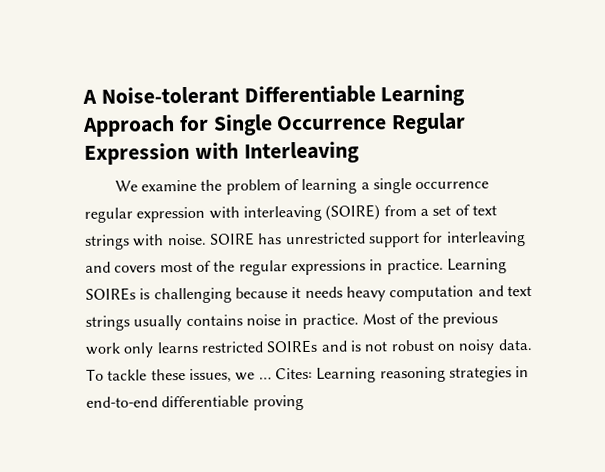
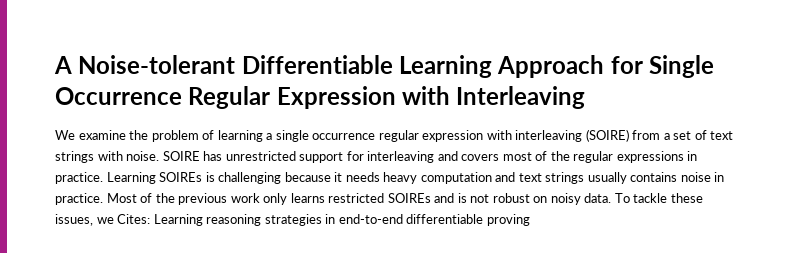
- To tackle these issues, we … Cites: Learning reasoning strategies in end-to-end differentiable proving
+ To tackle these issues, we Cites: Learning reasoning strategies in end-to-end differentiable proving

